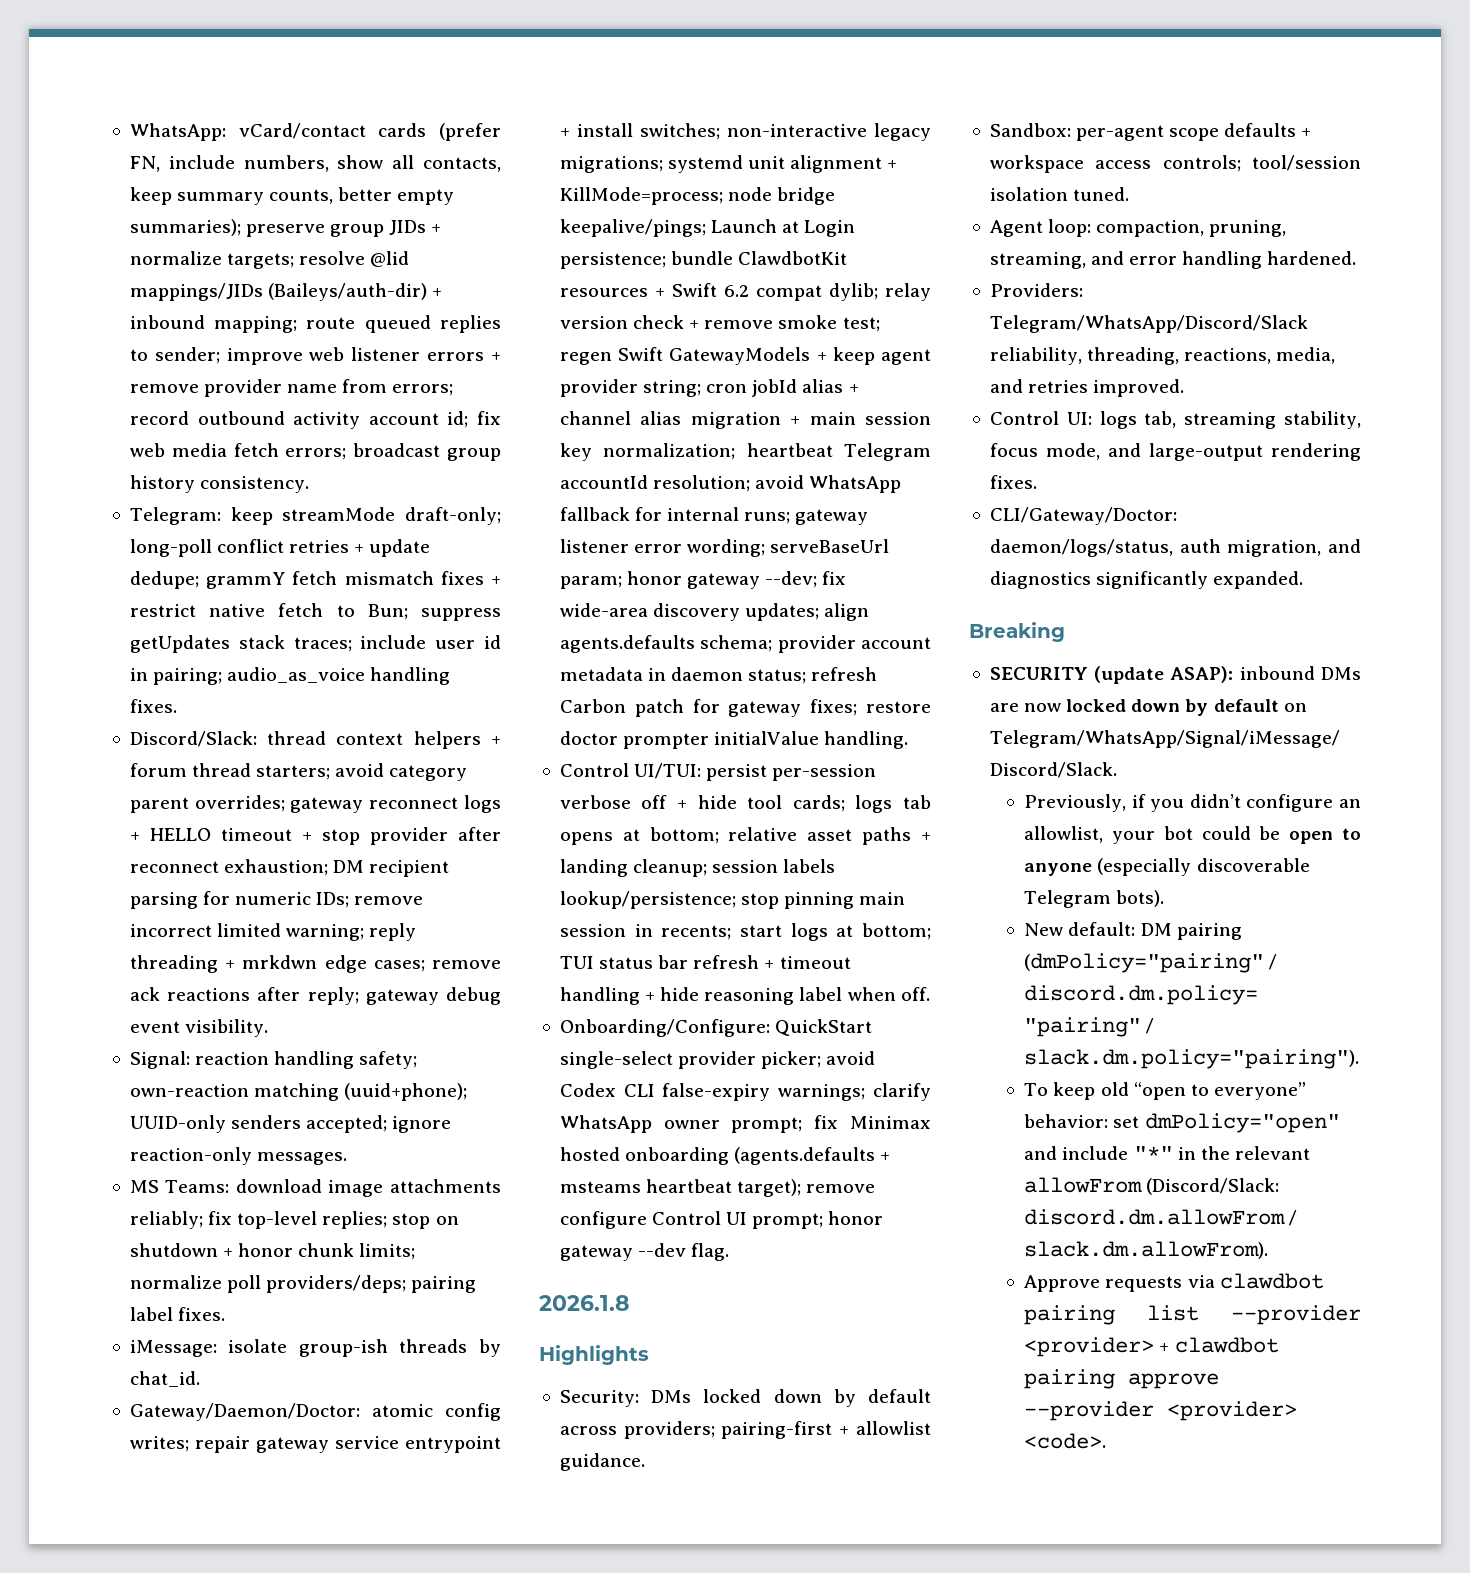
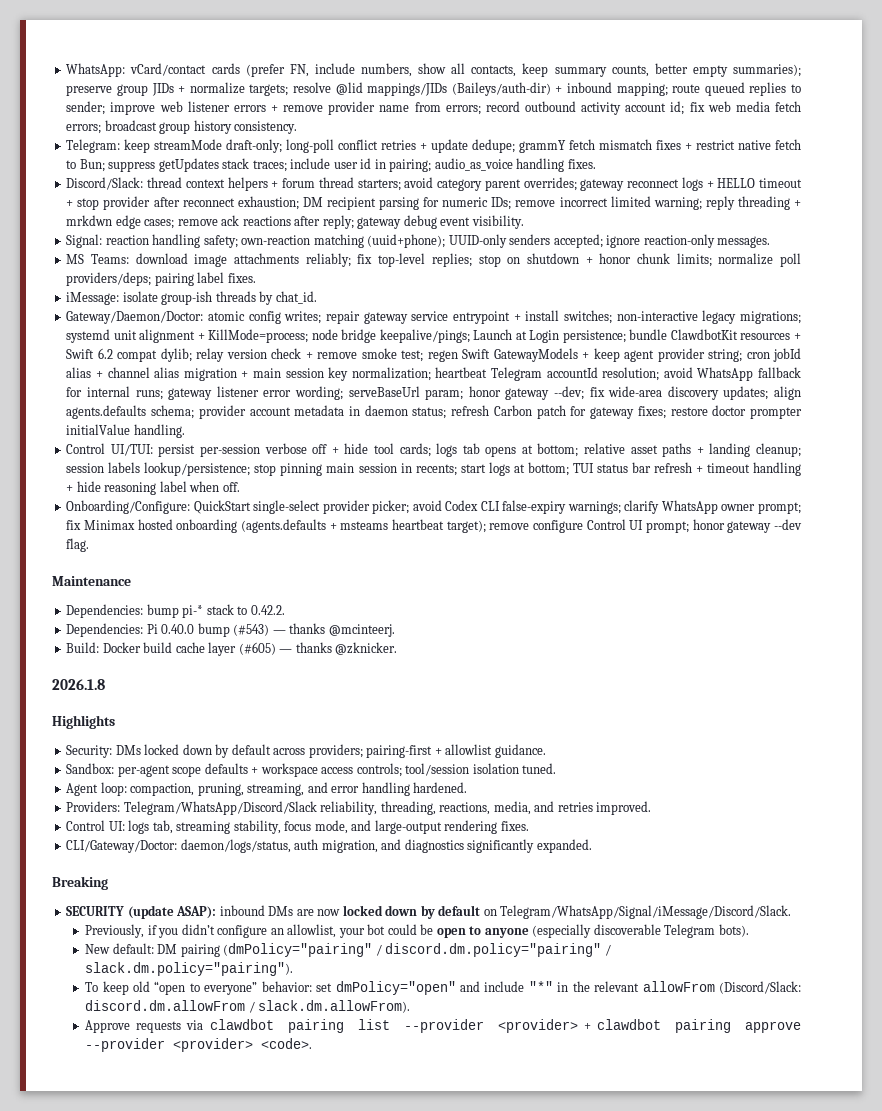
+ Maintenance
+ Dependencies: bump pi-* stack to 0.42.2.
+ Dependencies: Pi 0.40.0 bump (#543) — thanks @mcinteerj.
+ Build: Docker build cache layer (#605) — thanks @zknicker.

